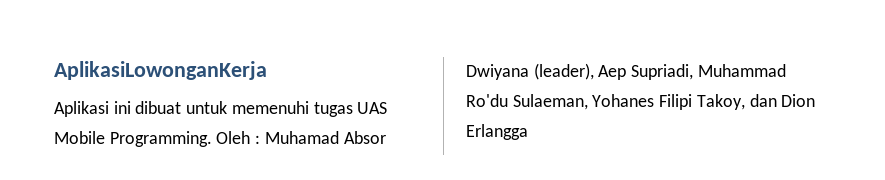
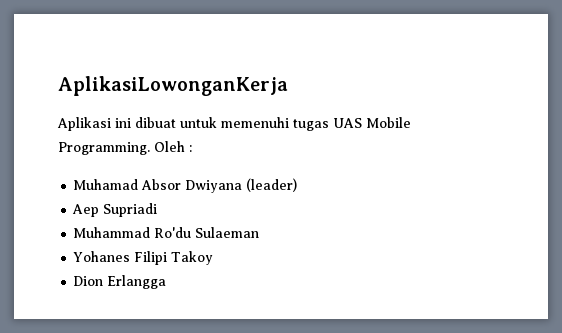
- Oleh : Muhamad Absor Dwiyana (leader), Aep Supriadi, Muhammad Ro'du Sulaeman, Yohanes Filipi Takoy, dan Dion Erlangga
+ Oleh :
+ Muhamad Absor Dwiyana (leader)
+ Aep Supriadi
+ Muhammad Ro'du Sulaeman
+ Yohanes Filipi Takoy
+ Dion Erlangga

